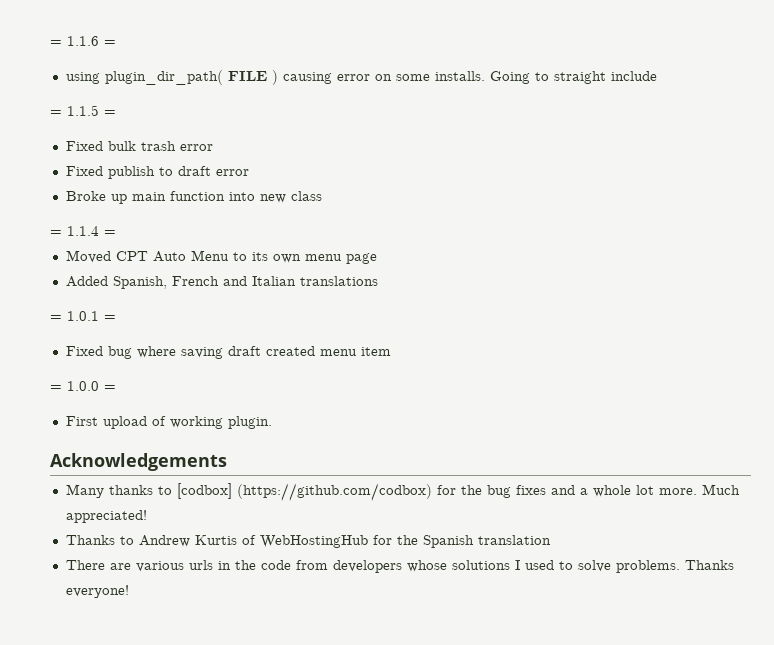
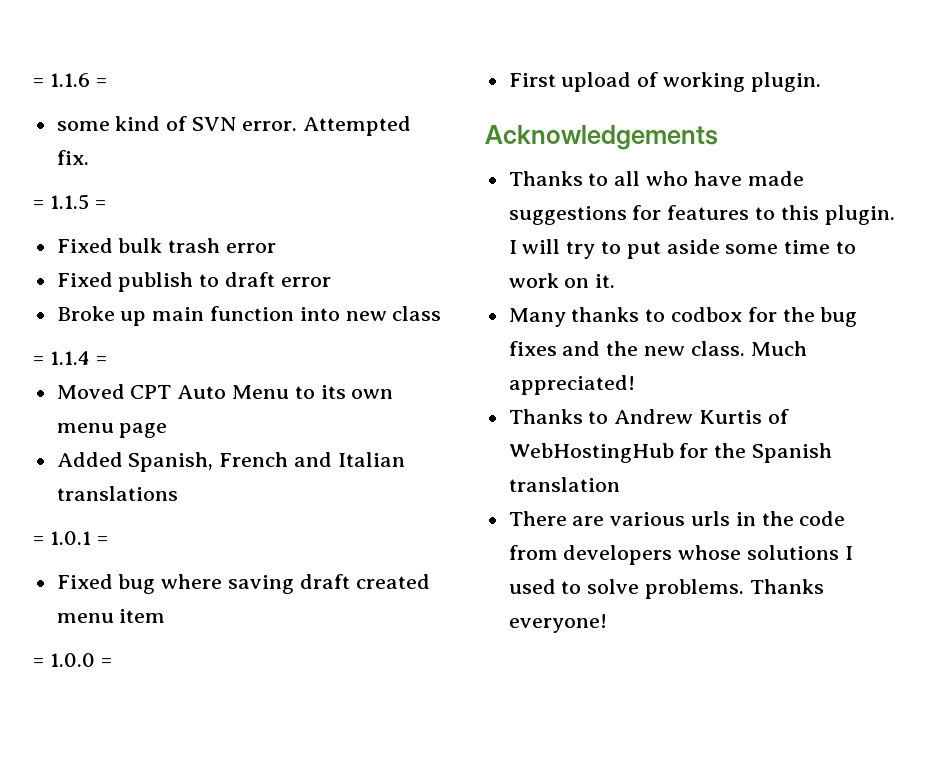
- using plugin_dir_path( FILE ) causing error on some installs. Going to straight include
+ some kind of SVN error. Attempted fix.
+ Thanks to all who have made suggestions for features to this plugin. I will try to put aside some time to work on it.
- Many thanks to [codbox] (https://github.com/codbox) for the bug fixes and a whole lot more.
+ Many thanks to codbox for the bug fixes and the new class.

